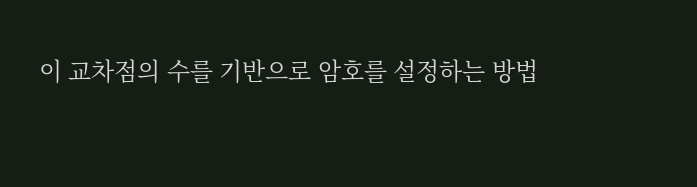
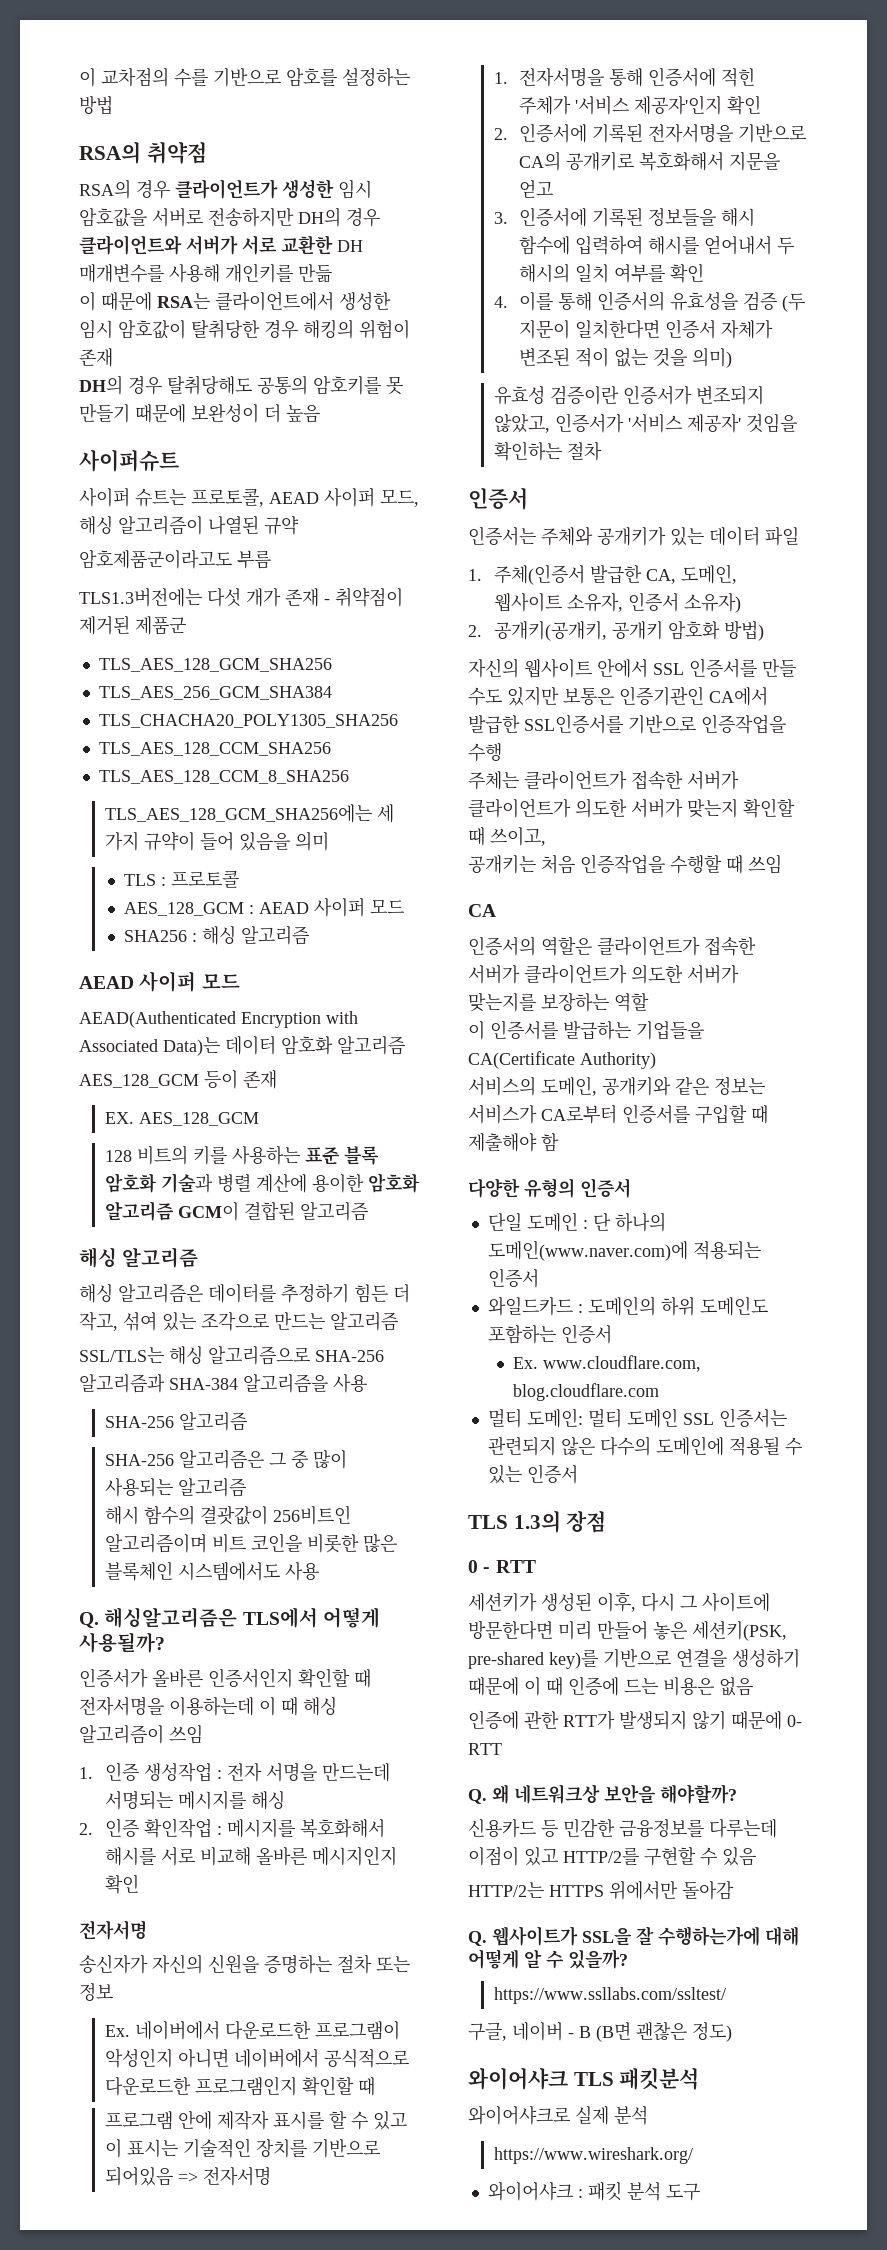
+ RSA의 취약점
+ RSA의 경우 클라이언트가 생성한 임시 암호값을 서버로 전송하지만 DH의 경우 클라이언트와 서버가 서로 교환한 DH 매개변수를 사용해 개인키를 만듦
+ 이 때문에 RSA는 클라이언트에서 생성한 임시 암호값이 탈취당한 경우 해킹의 위험이 존재
+ DH의 경우 탈취당해도 공통의 암호키를 못 만들기 때문에 보완성이 더 높음
+ 사이퍼슈트
+ 사이퍼 슈트는 프로토콜, AEAD 사이퍼 모드, 해싱 알고리즘이 나열된 규약
+ 암호제품군이라고도 부름
+ TLS1.3버전에는 다섯 개가 존재 - 취약점이 제거된 제품군
+ TLS_AES_128_GCM_SHA256
+ TLS_AES_256_GCM_SHA384
+ TLS_CHACHA20_POLY1305_SHA256
+ TLS_AES_128_CCM_SHA256
+ TLS_AES_128_CCM_8_SHA256
+ TLS_AES_128_GCM_SHA256에는 세 가지 규약이 들어 있음을 의미
+ TLS : 프로토콜
+ AES_128_GCM : AEAD 사이퍼 모드
+ SHA256 : 해싱 알고리즘
+ AEAD 사이퍼 모드
+ AEAD(Authenticated Encryption with Associated Data)는 데이터 암호화 알고리즘
+ AES_128_GCM 등이 존재
+ EX. AES_128_GCM
+ 128 비트의 키를 사용하는 표준 블록 암호화 기술과 병렬 계산에 용이한 암호화 알고리즘 GCM이 결합된 알고리즘
+ 해싱 알고리즘
+ 해싱 알고리즘은 데이터를 추정하기 힘든 더 작고, 섞여 있는 조각으로 만드는 알고리즘
+ SSL/TLS는 해싱 알고리즘으로 SHA-256 알고리즘과 SHA-384 알고리즘을 사용
+ SHA-256 알고리즘
+ SHA-256 알고리즘은 그 중 많이 사용되는 알고리즘
+ 해시 함수의 결괏값이 256비트인 알고리즘이며 비트 코인을 비롯한 많은 블록체인 시스템에서도 사용
+ Q. 해싱알고리즘은 TLS에서 어떻게 사용될까?
+ 인증서가 올바른 인증서인지 확인할 때 전자서명을 이용하는데 이 때 해싱 알고리즘이 쓰임
+ 1. 인증 생성작업 : 전자 서명을 만드는데 서명되는 메시지를 해싱
+ 2. 인증 확인작업 : 메시지를 복호화해서 해시를 서로 비교해 올바른 메시지인지 확인
+ 전자서명
+ 송신자가 자신의 신원을 증명하는 절차 또는 정보
+ Ex. 네이버에서 다운로드한 프로그램이 악성인지 아니면 네이버에서 공식적으로 다운로드한 프로그램인지 확인할 때
+ 프로그램 안에 제작자 표시를 할 수 있고 이 표시는 기술적인 장치를 기반으로 되어있음 => 전자서명
+ 1. 전자서명을 통해 인증서에 적힌 주체가 '서비스 제공자'인지 확인
+ 2. 인증서에 기록된 전자서명을 기반으로 CA의 공개키로 복호화해서 지문을 얻고
+ 3. 인증서에 기록된 정보들을 해시 함수에 입력하여 해시를 얻어내서 두 해시의 일치 여부를 확인
+ 4. 이를 통해 인증서의 유효성을 검증 (두 지문이 일치한다면 인증서 자체가 변조된 적이 없는 것을 의미)
+ 유효성 검증이란 인증서가 변조되지 않았고, 인증서가 '서비스 제공자' 것임을 확인하는 절차
+ 인증서
+ 인증서는 주체와 공개키가 있는 데이터 파일
+ 1. 주체(인증서 발급한 CA, 도메인, 웹사이트 소유자, 인증서 소유자)
+ 2. 공개키(공개키, 공개키 암호화 방법)
+ 자신의 웹사이트 안에서 SSL 인증서를 만들 수도 있지만 보통은 인증기관인 CA에서 발급한 SSL인증서를 기반으로 인증작업을 수행
+ 주체는 클라이언트가 접속한 서버가 클라이언트가 의도한 서버가 맞는지 확인할 때 쓰이고,
+ 공개키는 처음 인증작업을 수행할 때 쓰임
+ CA
+ 인증서의 역할은 클라이언트가 접속한 서버가 클라이언트가 의도한 서버가 맞는지를 보장하는 역할
+ 이 인증서를 발급하는 기업들을 CA(Certificate Authority)
+ 서비스의 도메인, 공개키와 같은 정보는 서비스가 CA로부터 인증서를 구입할 때 제출해야 함
+ 다양한 유형의 인증서
+ 단일 도메인 : 단 하나의 도메인(www.naver.com)에 적용되는 인증서
+ 와일드카드 : 도메인의 하위 도메인도 포함하는 인증서
+ Ex. www.cloudflare.com, blog.cloudflare.com
+ 멀티 도메인: 멀티 도메인 SSL 인증서는 관련되지 않은 다수의 도메인에 적용될 수 있는 인증서
+ TLS 1.3의 장점
+ 0 - RTT
+ 세션키가 생성된 이후, 다시 그 사이트에 방문한다면 미리 만들어 놓은 세션키(PSK, pre-shared key)를 기반으로 연결을 생성하기 때문에 이 때 인증에 드는 비용은 없음
+ 인증에 관한 RTT가 발생되지 않기 때문에 0- RTT
+ Q. 왜 네트워크상 보안을 해야할까?
+ 신용카드 등 민감한 금융정보를 다루는데 이점이 있고 HTTP/2를 구현할 수 있음
+ HTTP/2는 HTTPS 위에서만 돌아감
+ Q. 웹사이트가 SSL을 잘 수행하는가에 대해 어떻게 알 수 있을까?
+ https://www.ssllabs.com/ssltest/
+ 구글, 네이버 - B (B면 괜찮은 정도)
+ 와이어샤크 TLS 패킷분석
+ 와이어샤크로 실제 분석
+ https://www.wireshark.org/
+ 와이어샤크 : 패킷 분석 도구

